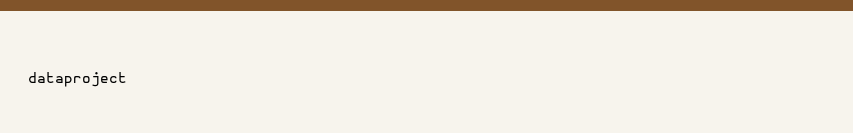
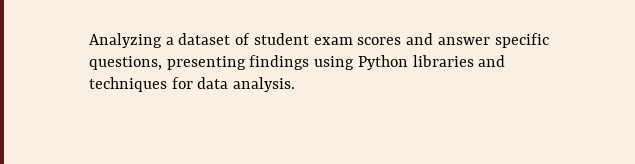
- dataproject
+ Analyzing a dataset of student exam scores and answer specific questions, presenting findings using Python libraries and techniques for data analysis.

